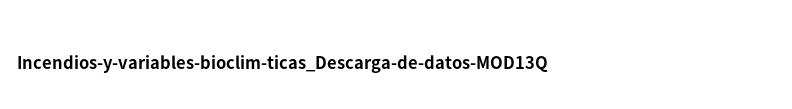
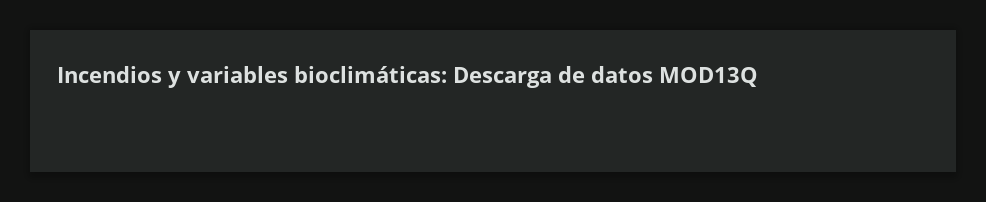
- Incendios-y-variables-bioclim-ticas_Descarga-de-datos-MOD13Q
+ Incendios y variables bioclimáticas: Descarga de datos MOD13Q

